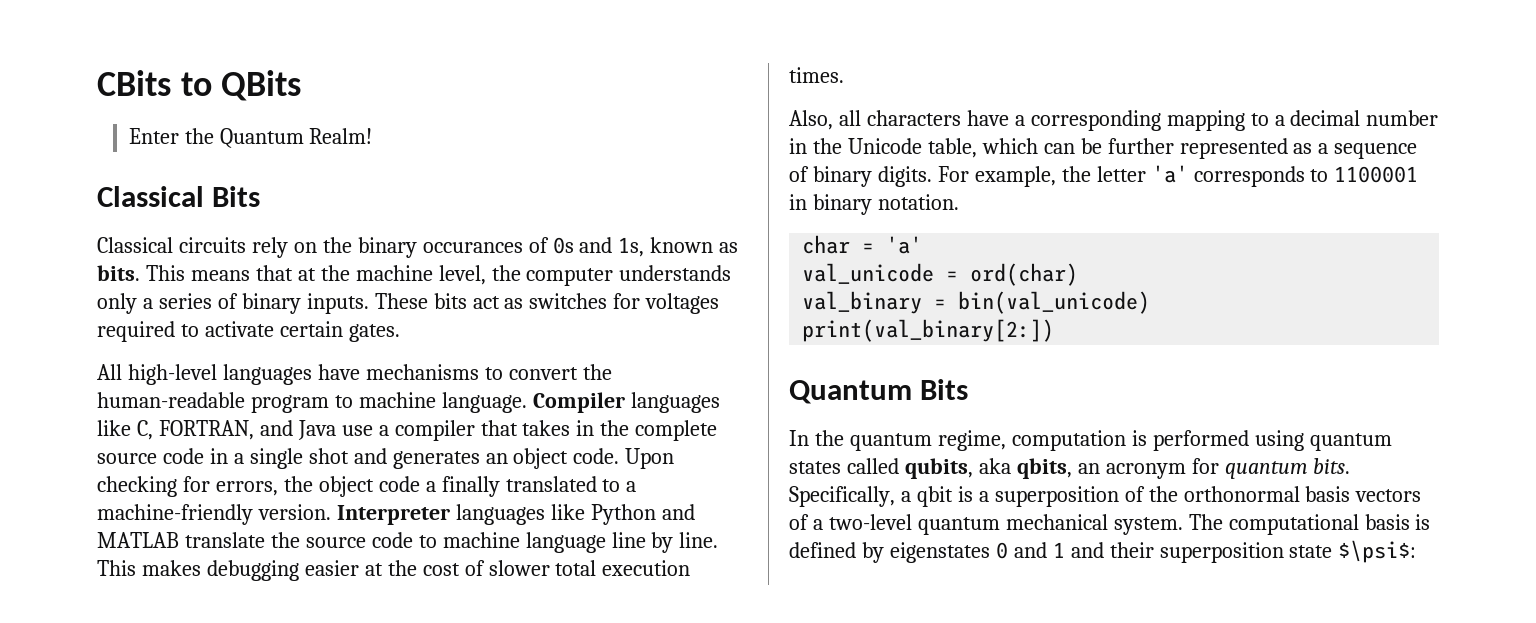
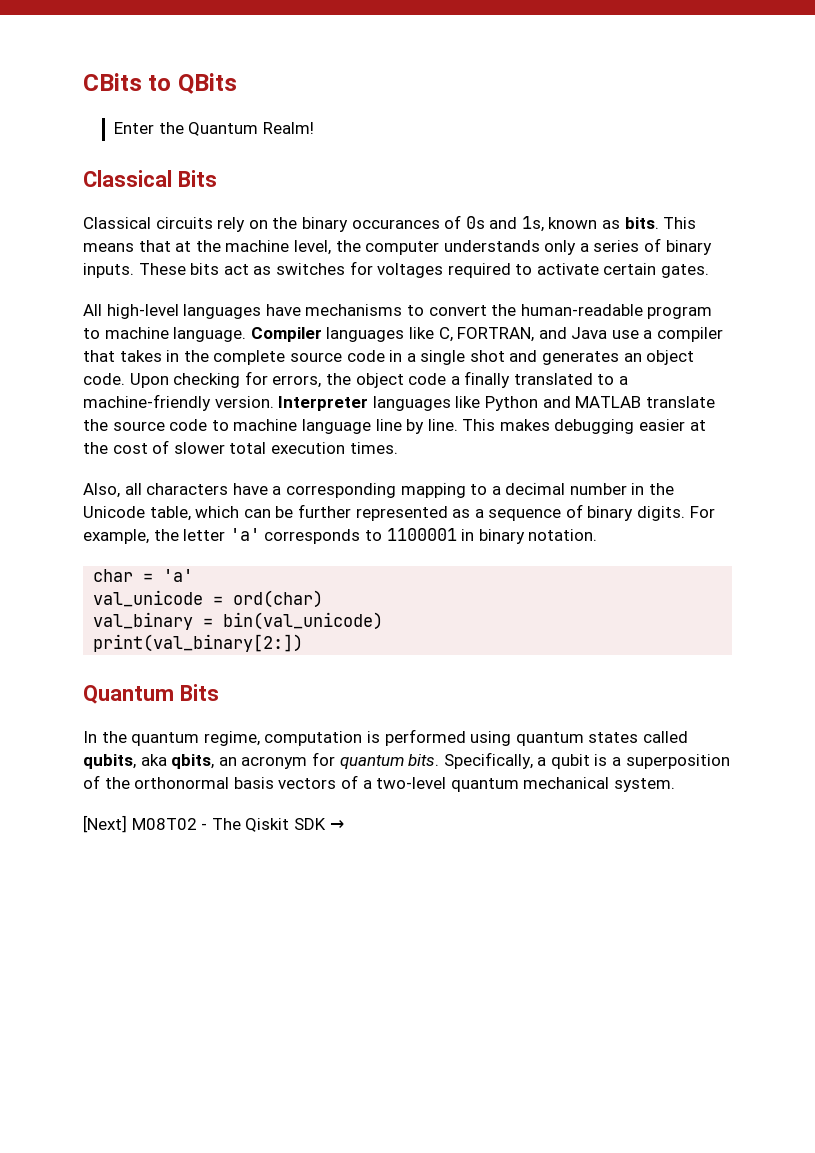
- Specifically, a qbit is a superposition of the orthonormal basis vectors of a two-level quantum mechanical system. The computational basis is defined by eigenstates 0 and 1 and their superposition state $\psi$:
+ Specifically, a qubit is a superposition of the orthonormal basis vectors of a two-level quantum mechanical system.
+ [Next] M08T02 - The Qiskit SDK →

